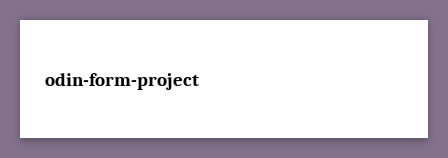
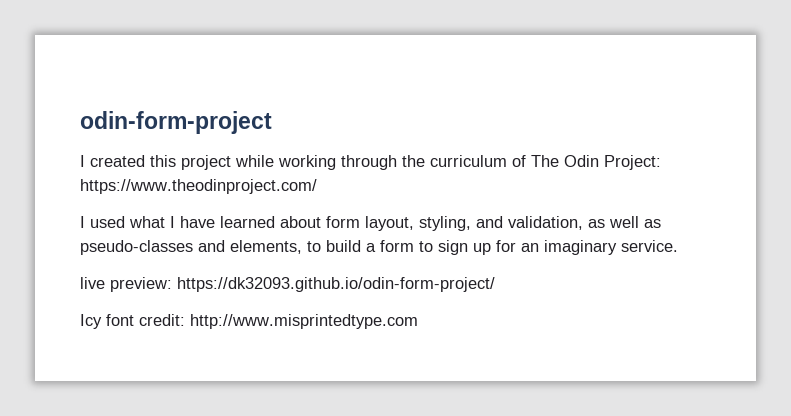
+ I created this project while working through the curriculum of The Odin Project: https://www.theodinproject.com/
+ I used what I have learned about form layout, styling, and validation, as well as pseudo-classes and elements, to build a form to sign up for an imaginary service.
+ live preview: https://dk32093.github.io/odin-form-project/
+ Icy font credit: http://www.misprintedtype.com

